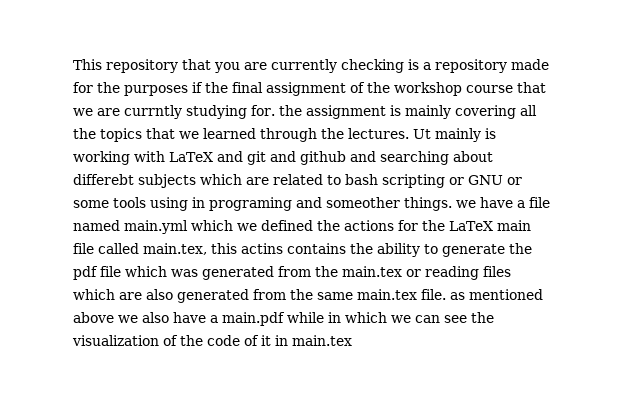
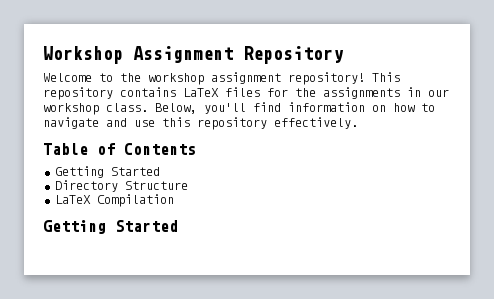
- This repository that you are currently checking is a repository made for the purposes if the final assignment of the workshop course that we are currntly studying for. the assignment is mainly covering all the topics that we learned through the lectures. Ut mainly is working with LaTeX and git and github and searching about differebt subjects which are related to bash scripting or GNU or some tools using in programing and someother things. we have a file named main.yml which we defined the actions for the LaTeX main file called main.tex, this actins contains the ability to generate the pdf file which was generated from the main.tex or reading files which are also generated from the same main.tex file. as mentioned above we also have a main.pdf while in which we can see the visualization of the code of it in main.tex
+ Workshop Assignment Repository
+ Welcome to the workshop assignment repository! This repository contains LaTeX files for the assignments in our workshop class. Below, you'll find information on how to navigate and use this repository effectively.
+ Table of Contents
+ Getting Started
+ Directory Structure
+ LaTeX Compilation
+ Getting Started

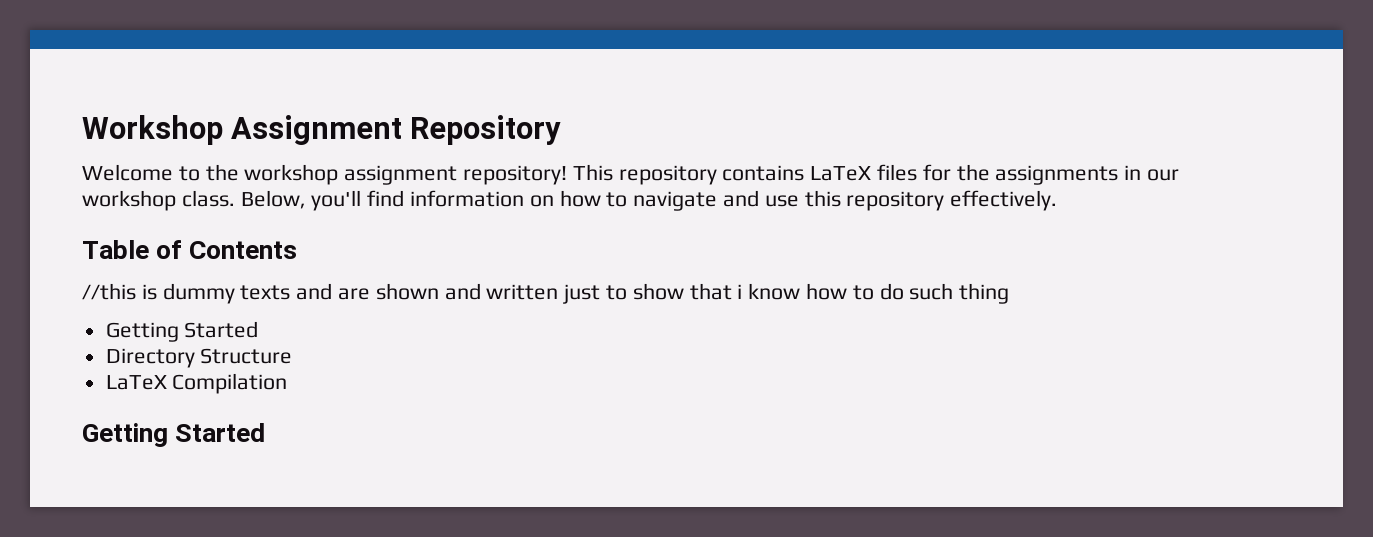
+ //this is dummy texts and are shown and written just to show that i know how to do such thing

